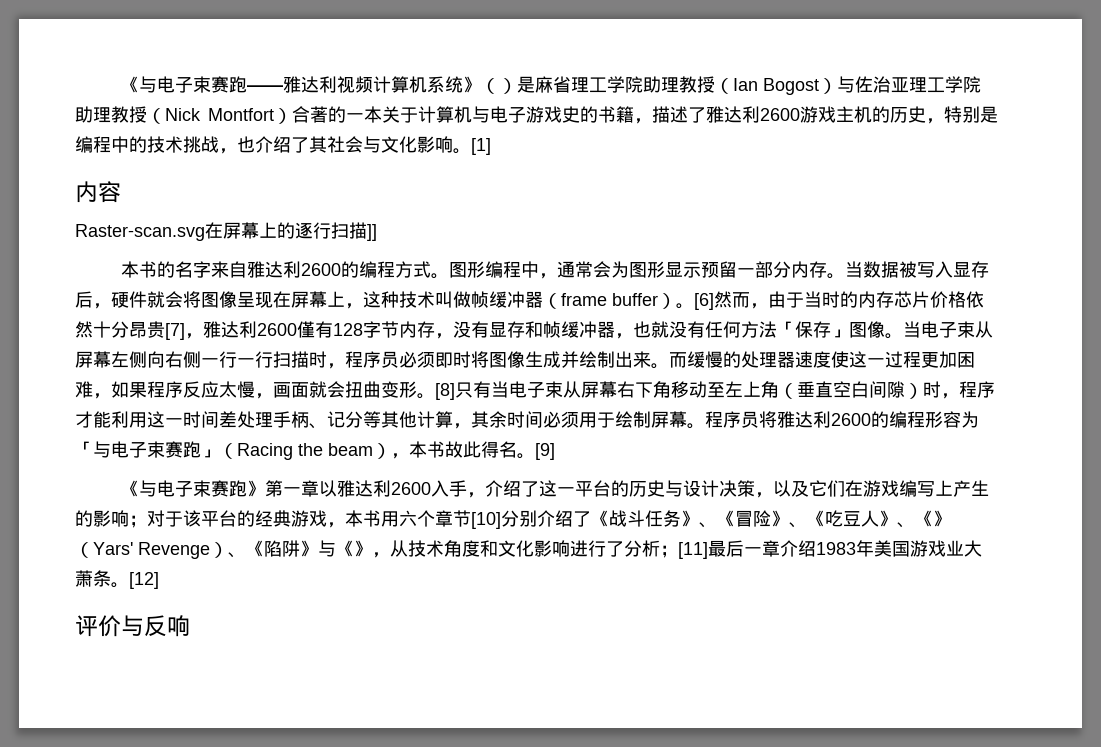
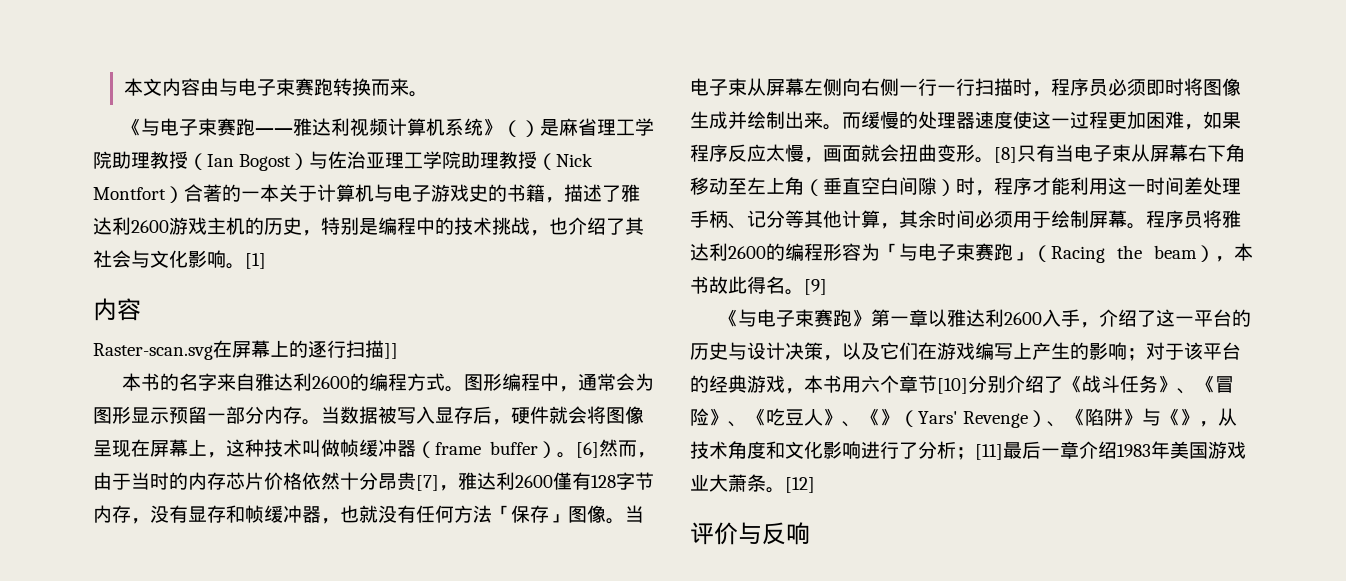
+ 本文内容由与电子束赛跑转换而来。

